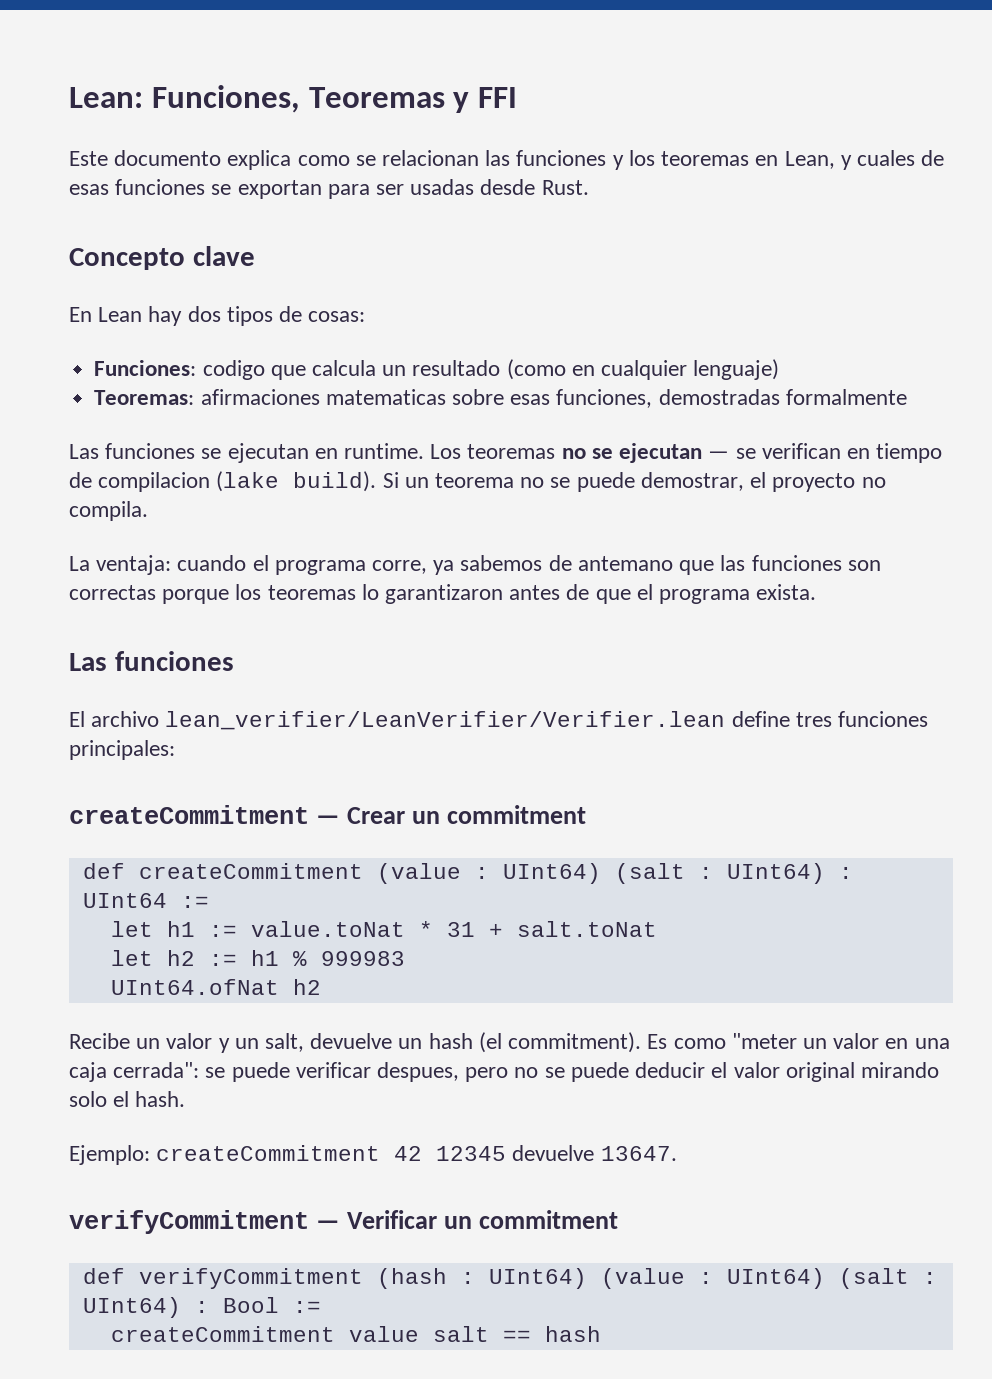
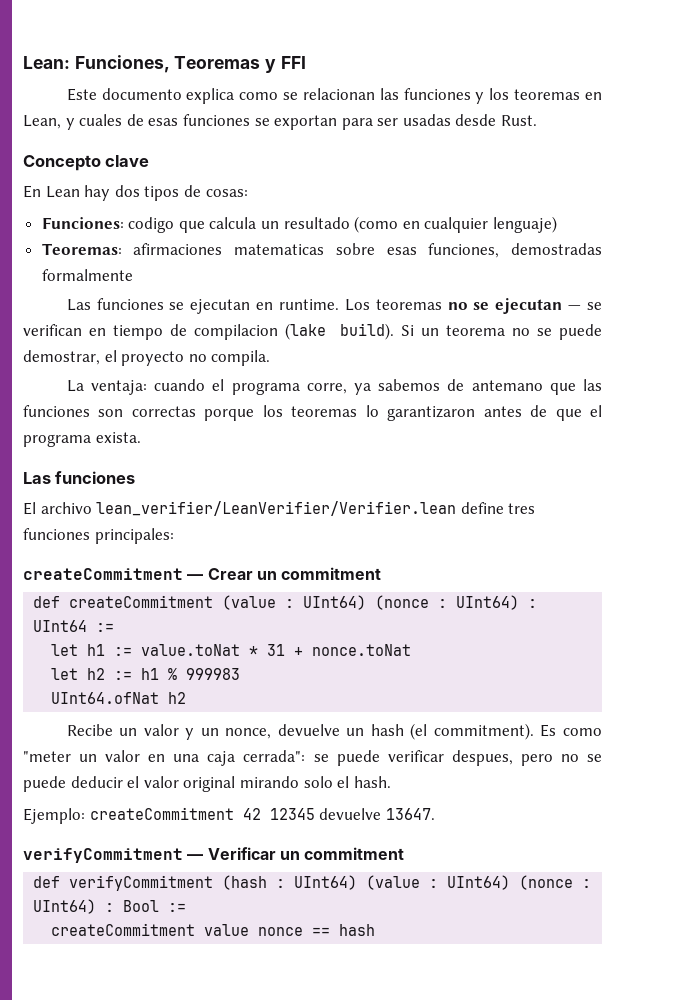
- def createCommitment (value : UInt64) (salt : UInt64) : UInt64 :=
+ def createCommitment (value : UInt64) (nonce : UInt64) : UInt64 :=
- let h1 := value.toNat * 31 + salt.toNat
+ let h1 := value.toNat * 31 + nonce.toNat
- Recibe un valor y un salt, devuelve un hash (el commitment).
+ Recibe un valor y un nonce, devuelve un hash (el commitment).
- def verifyCommitment (hash : UInt64) (value : UInt64) (salt : UInt64) : Bool :=
+ def verifyCommitment (hash : UInt64) (value : UInt64) (nonce : UInt64) : Bool :=
- createCommitment value salt == hash
+ createCommitment value nonce == hash

